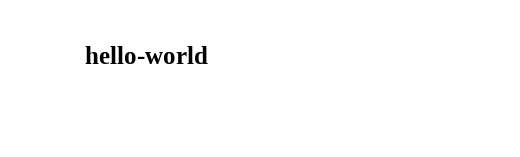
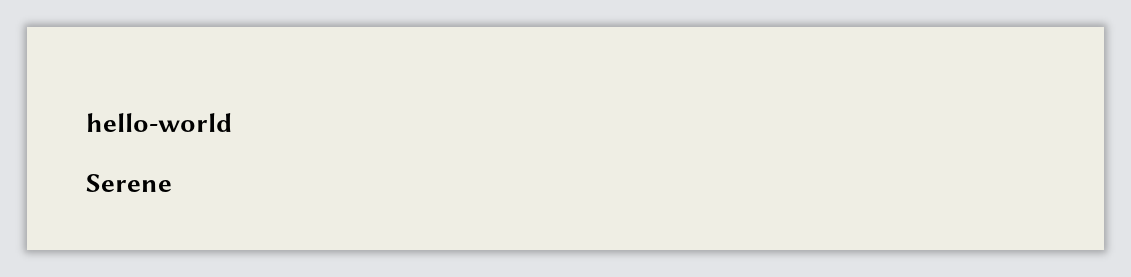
+ Serene

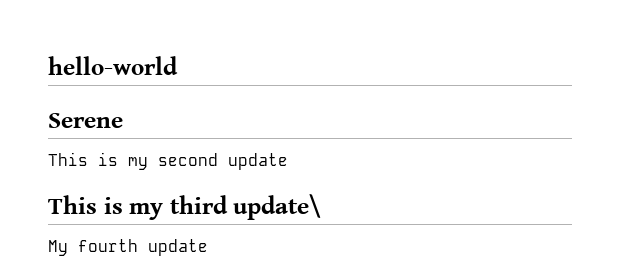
+ This is my second update
+ This is my third update\
+ My fourth update

